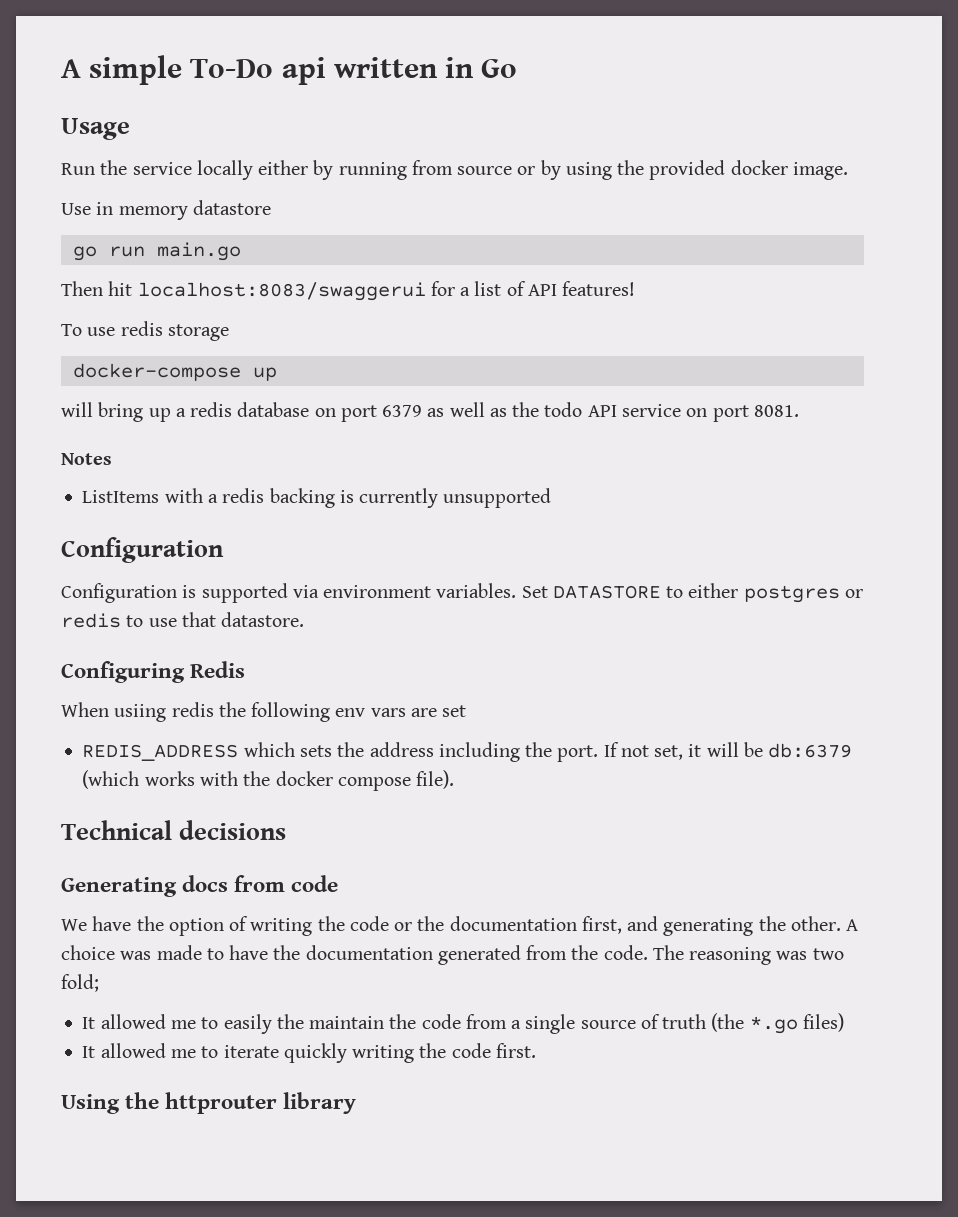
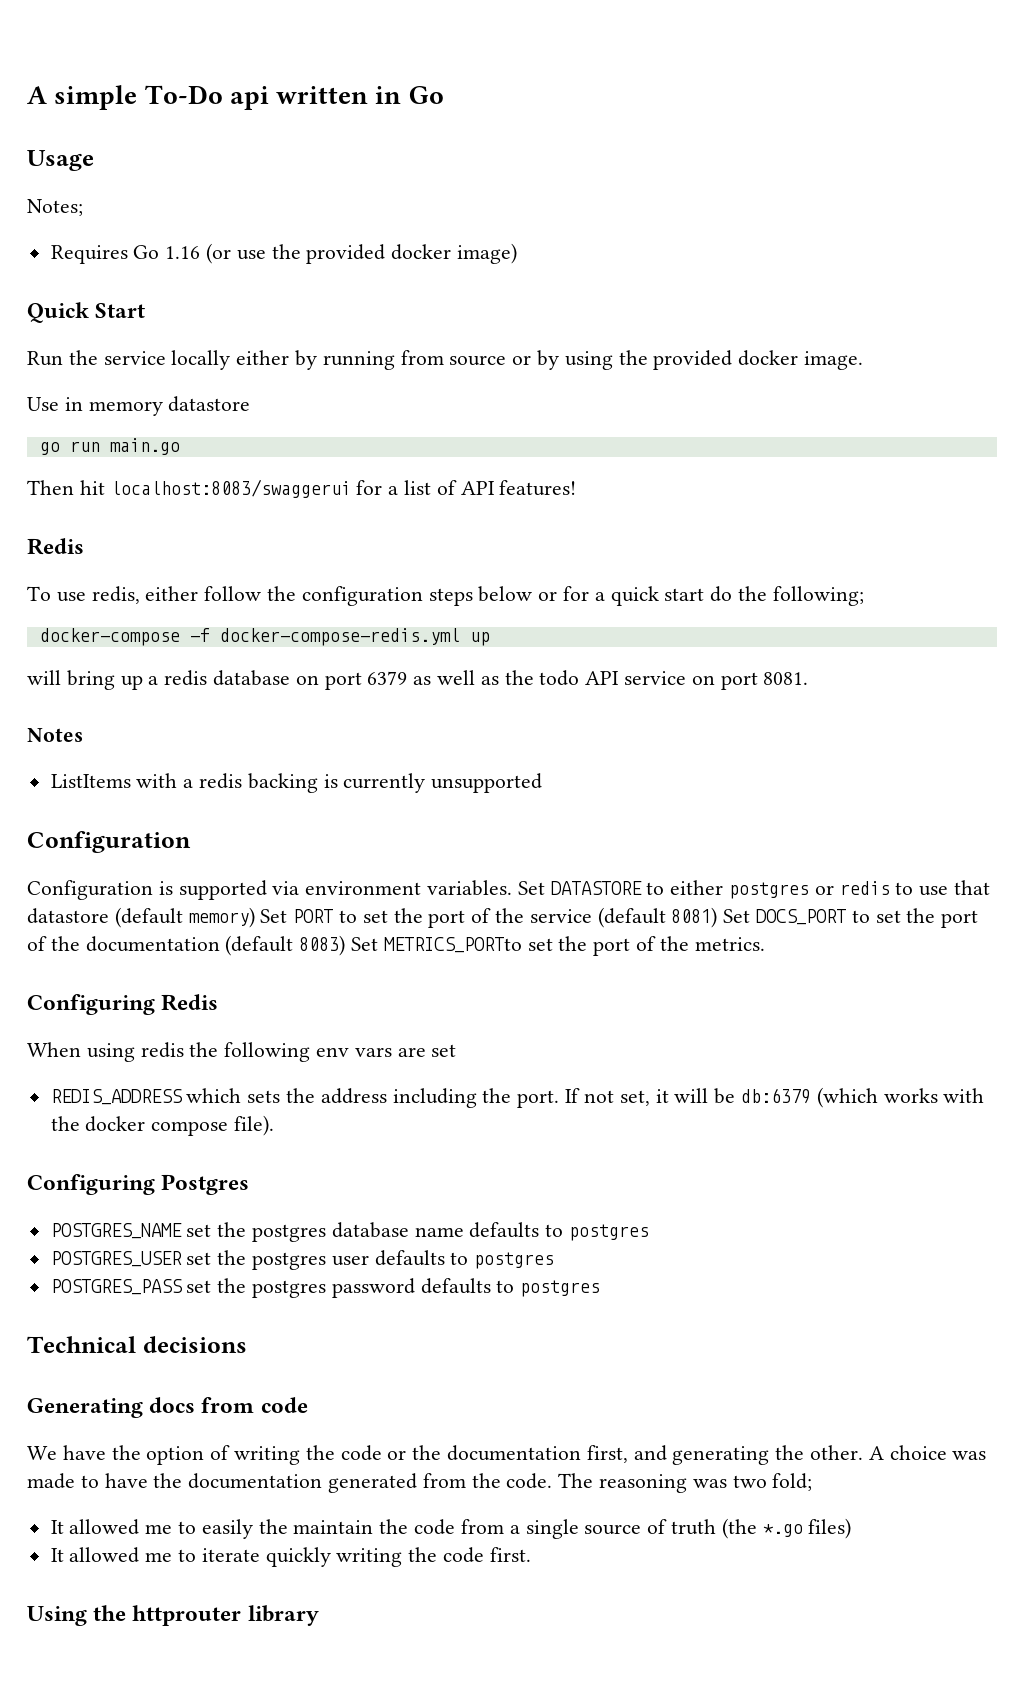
+ Notes;
+ Requires Go 1.16 (or use the provided docker image)
+ Quick Start
  Then hit localhost:8083/swaggerui for a list of API features!
+ Redis
- To use redis storage
+ To use redis, either follow the configuration steps below or for a quick start do the following;
- docker-compose up
+ docker-compose -f docker-compose-redis.yml up
- Set DATASTORE to either postgres or redis to use that datastore.
+ Set DATASTORE to either postgres or redis to use that datastore (default memory) Set PORT to set the port of the service (default 8081) Set DOCS_PORT to set the port of the documentation (default 8083) Set METRICS_PORTto set the port of the metrics.
- When usiing redis the following env vars are set
+ When using redis the following env vars are set
+ Configuring Postgres
+ POSTGRES_NAME set the postgres database name defaults to postgres
+ POSTGRES_USER set the postgres user defaults to postgres
+ POSTGRES_PASS set the postgres password defaults to postgres

